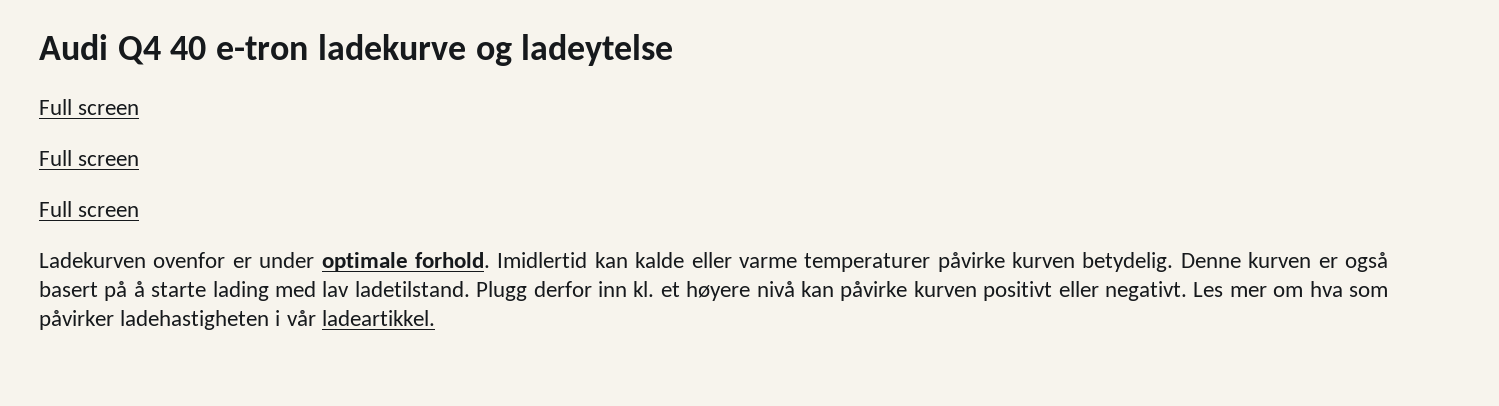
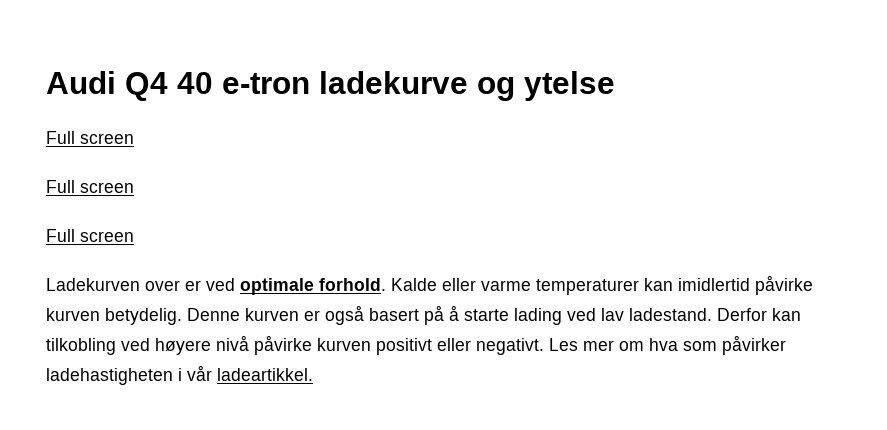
- Audi Q4 40 e-tron ladekurve og ladeytelse
+ Audi Q4 40 e-tron ladekurve og ytelse
- Ladekurven ovenfor er under optimale forhold. Imidlertid kan kalde eller varme temperaturer påvirke kurven betydelig.
+ Ladekurven over er ved optimale forhold. Kalde eller varme temperaturer kan imidlertid påvirke kurven betydelig.
- Denne kurven er også basert på å starte lading med lav ladetilstand. Plugg derfor inn kl. et høyere nivå kan påvirke kurven positivt eller negativt.
+ Denne kurven er også basert på å starte lading ved lav ladestand. Derfor kan tilkobling ved høyere nivå påvirke kurven positivt eller negativt.

